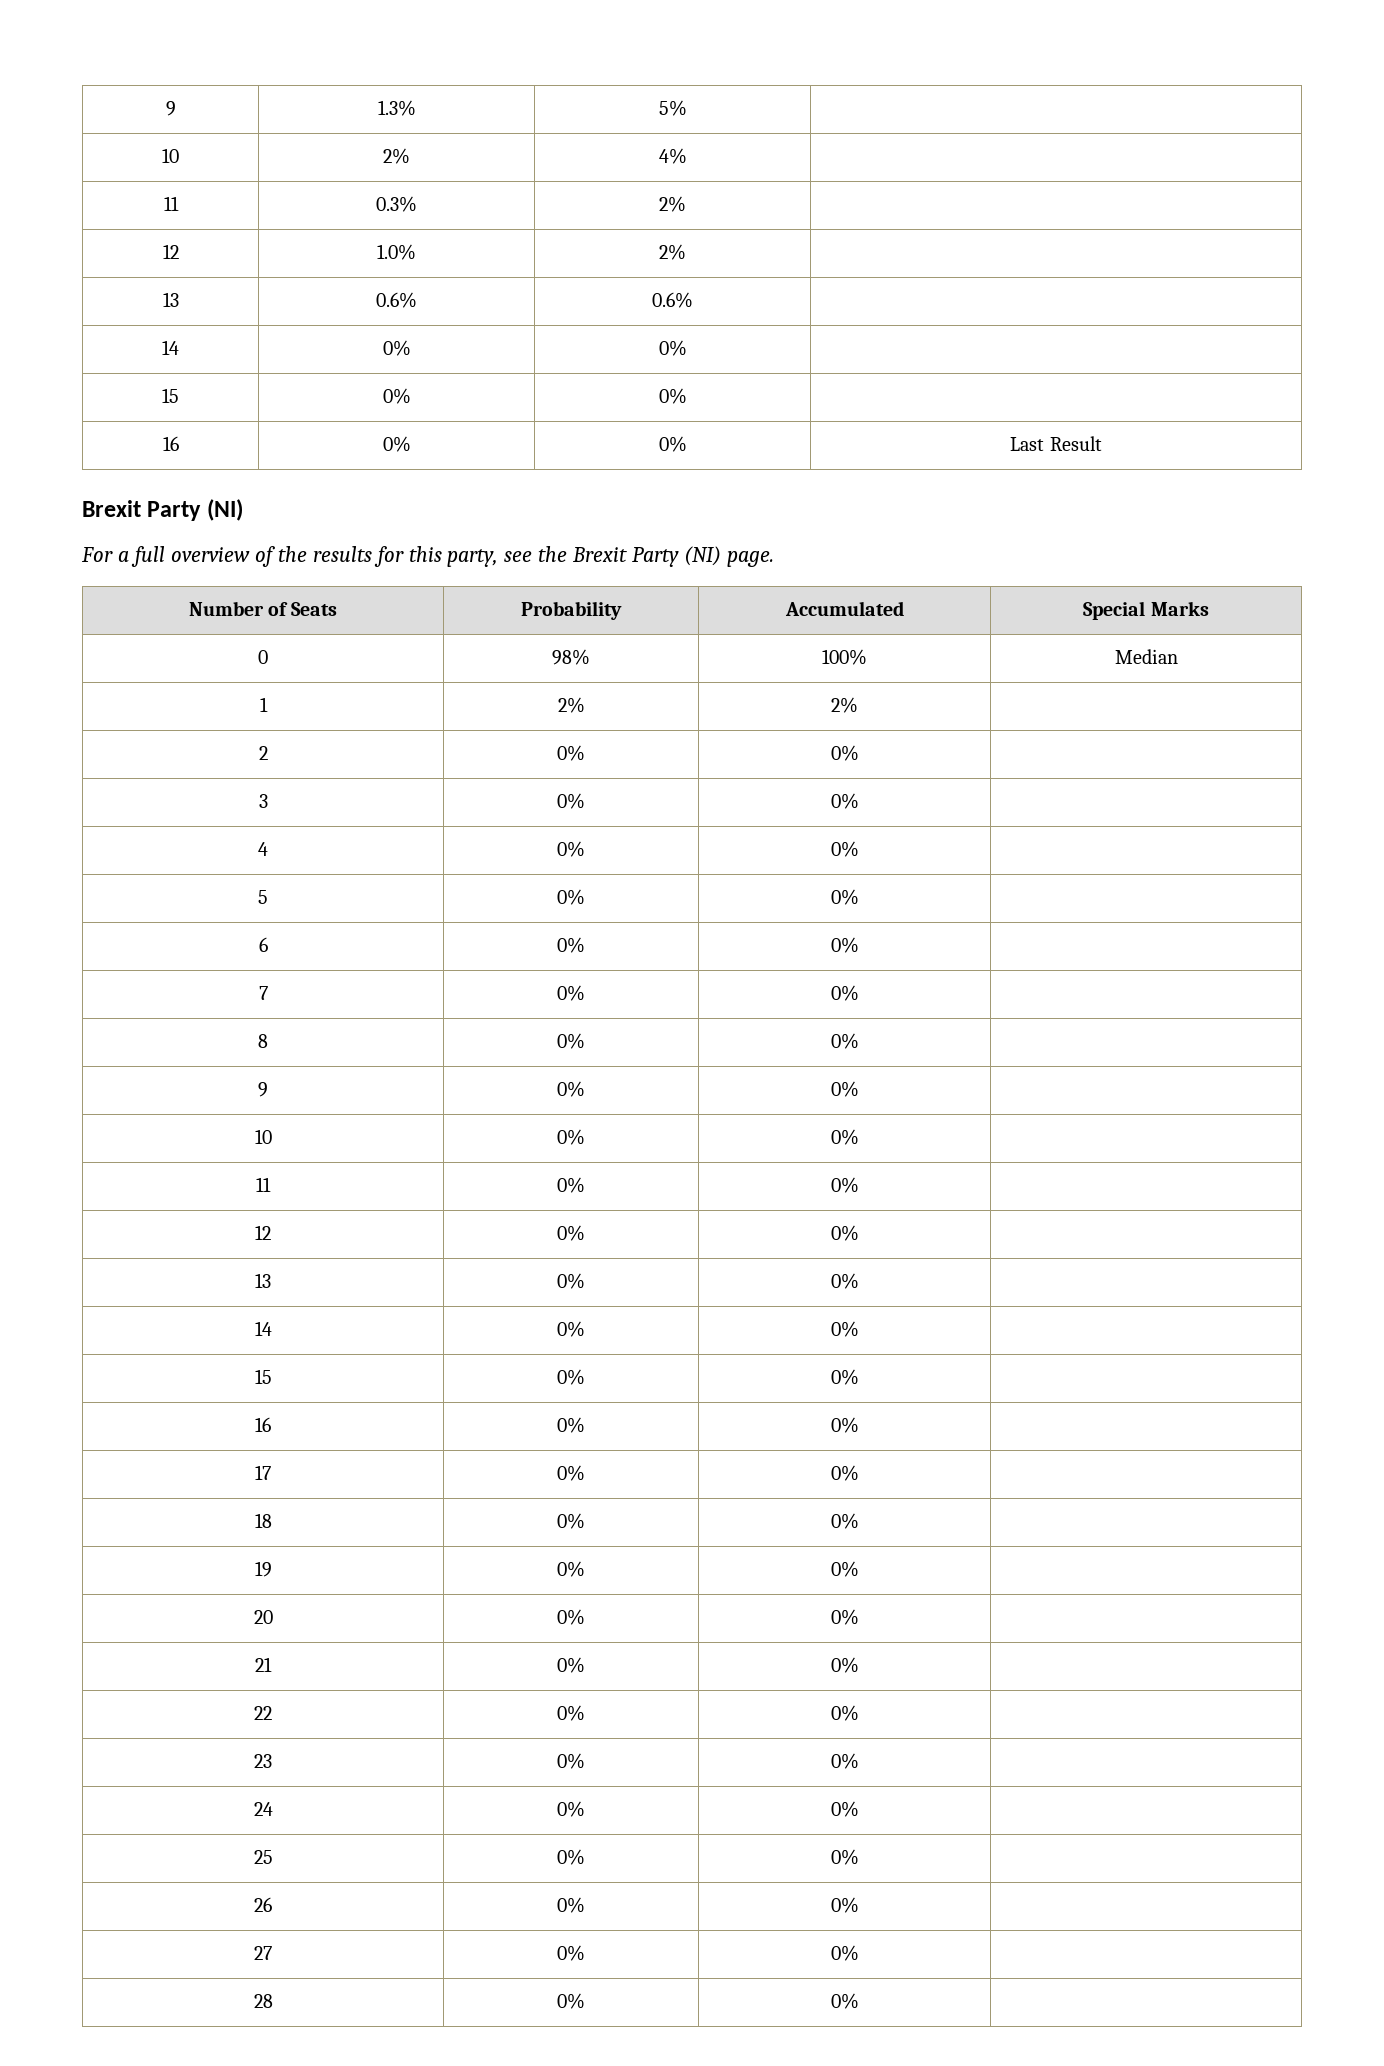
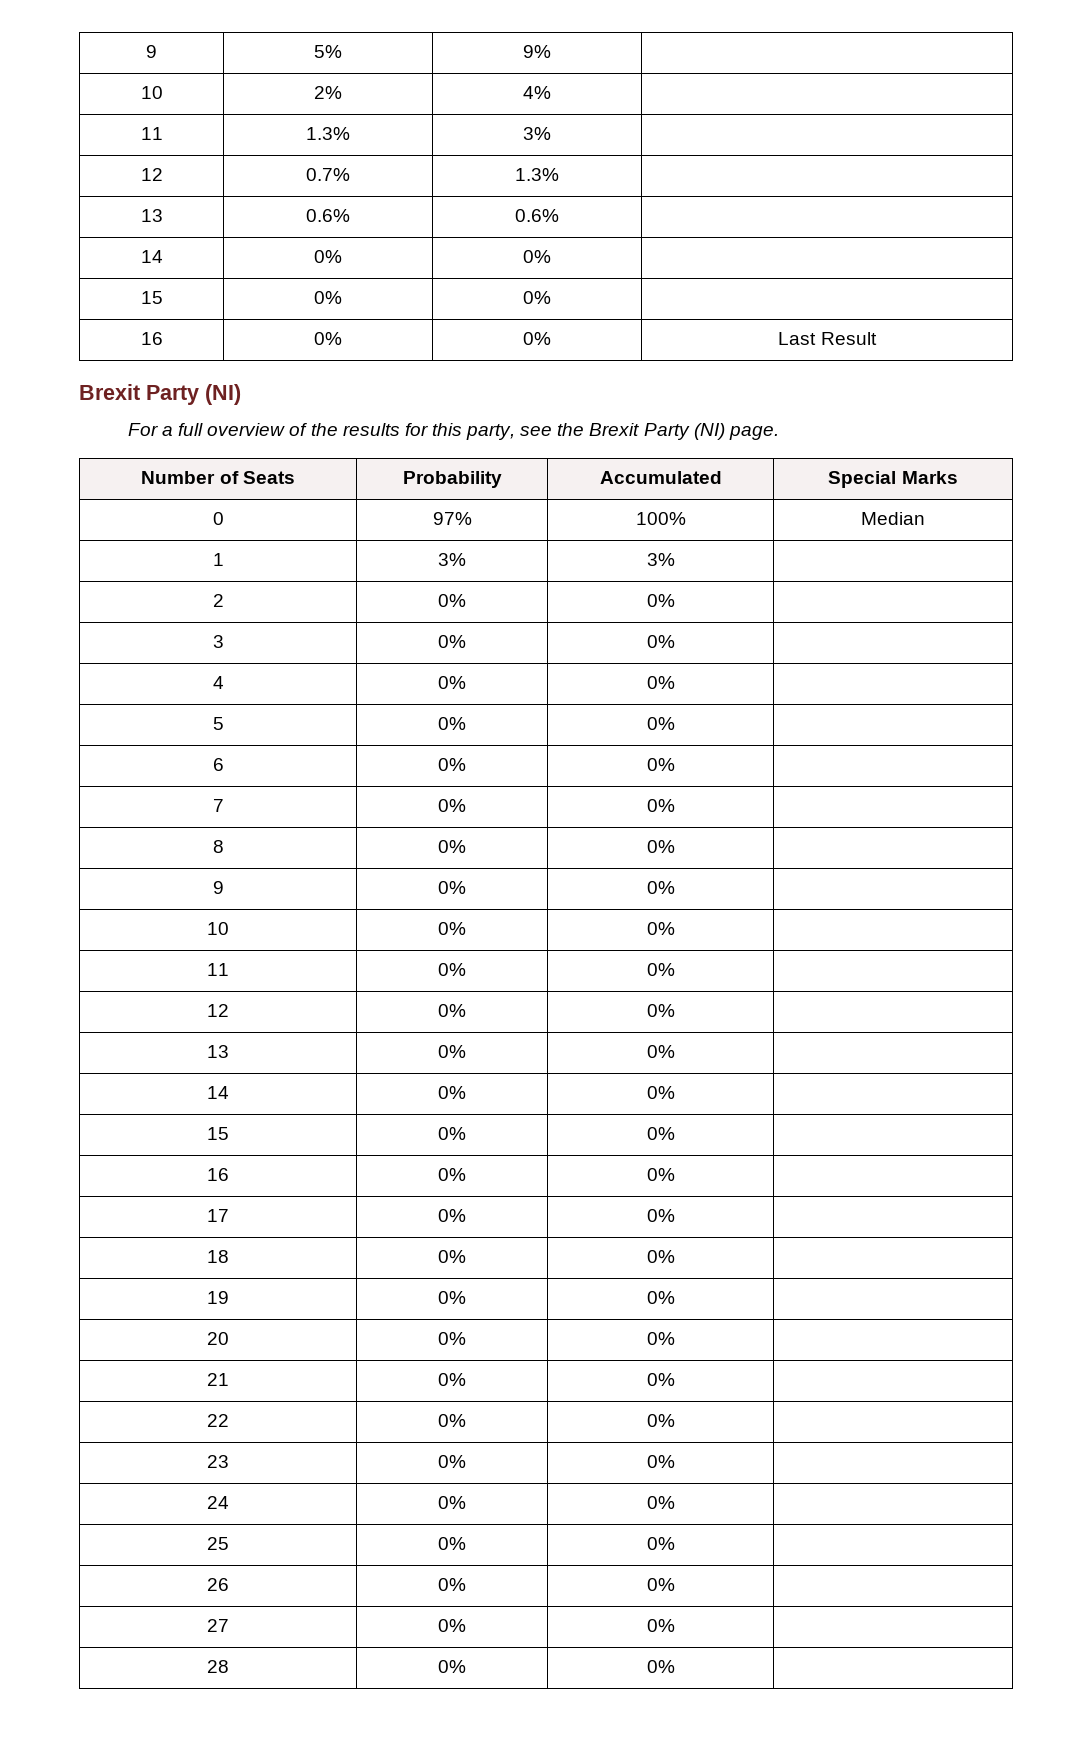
- 9 | 1.3% | 5% |
+ 9 | 5% | 9% |
- 11 | 0.3% | 2% |
- 12 | 1.0% | 2% |
+ 11 | 1.3% | 3% |
+ 12 | 0.7% | 1.3% |
- 0 | 98% | 100% | Median
+ 0 | 97% | 100% | Median
- 1 | 2% | 2% |
+ 1 | 3% | 3% |

